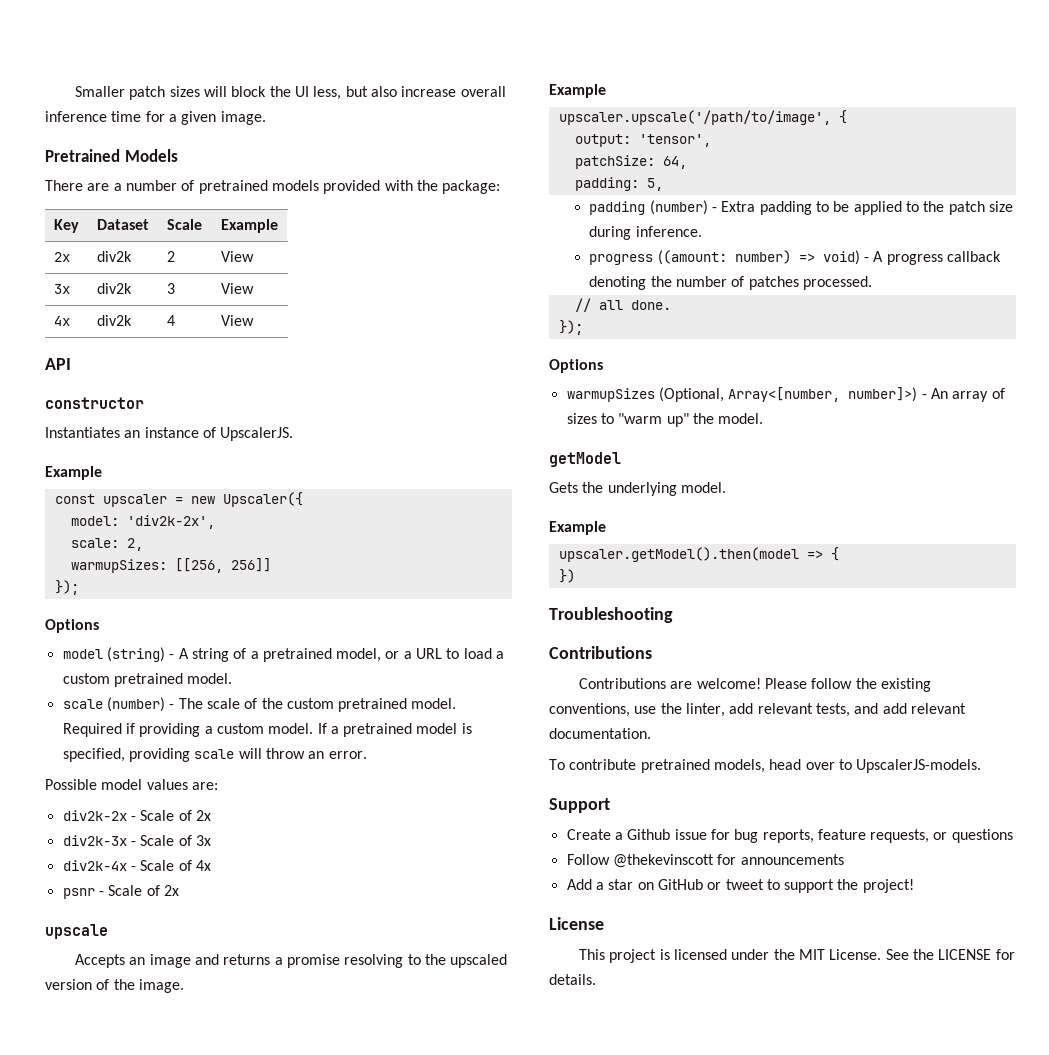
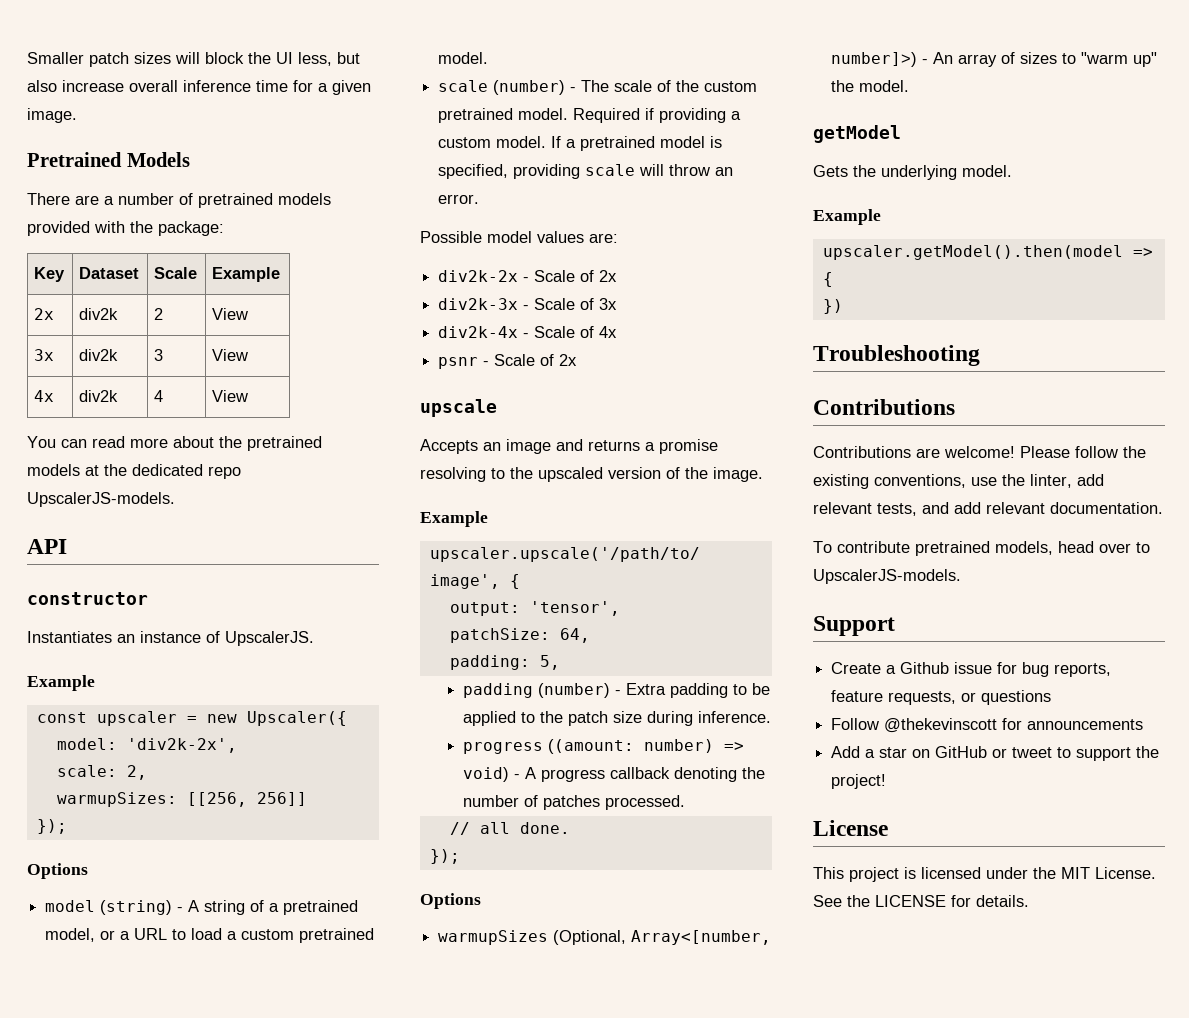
+ You can read more about the pretrained models at the dedicated repo UpscalerJS-models.

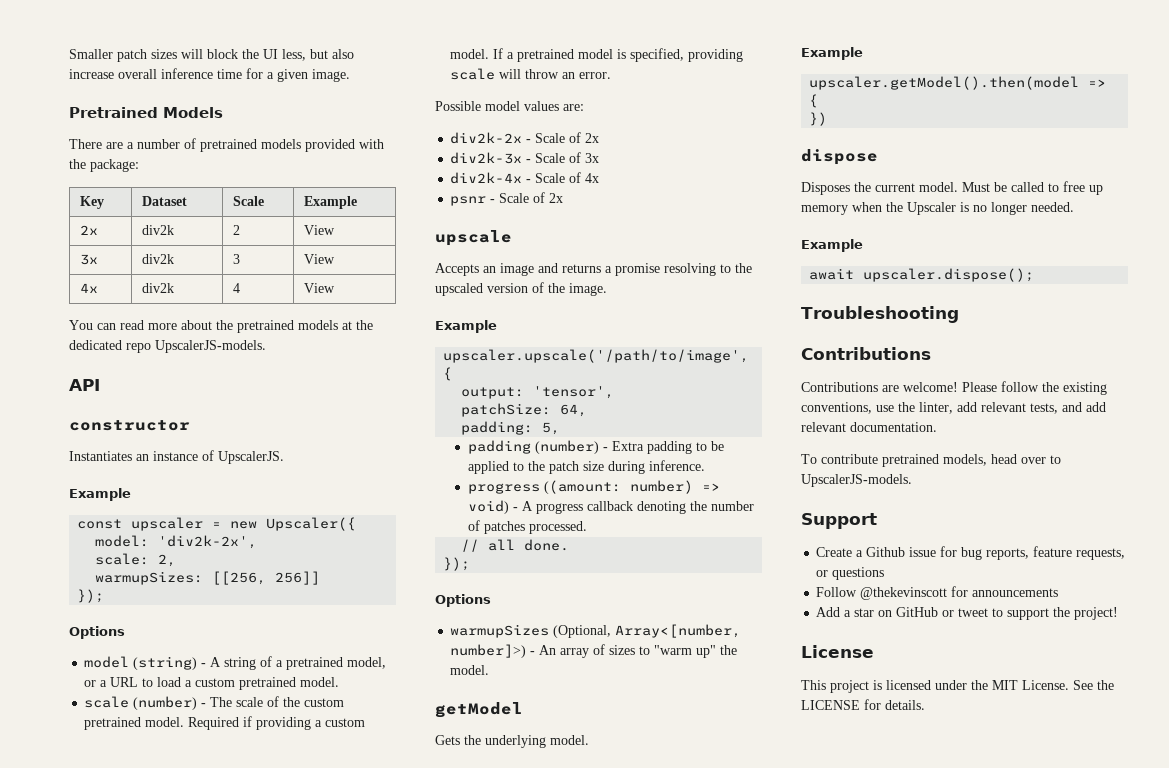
+ dispose
+ Disposes the current model. Must be called to free up memory when the Upscaler is no longer needed.
+ Example
+ await upscaler.dispose();

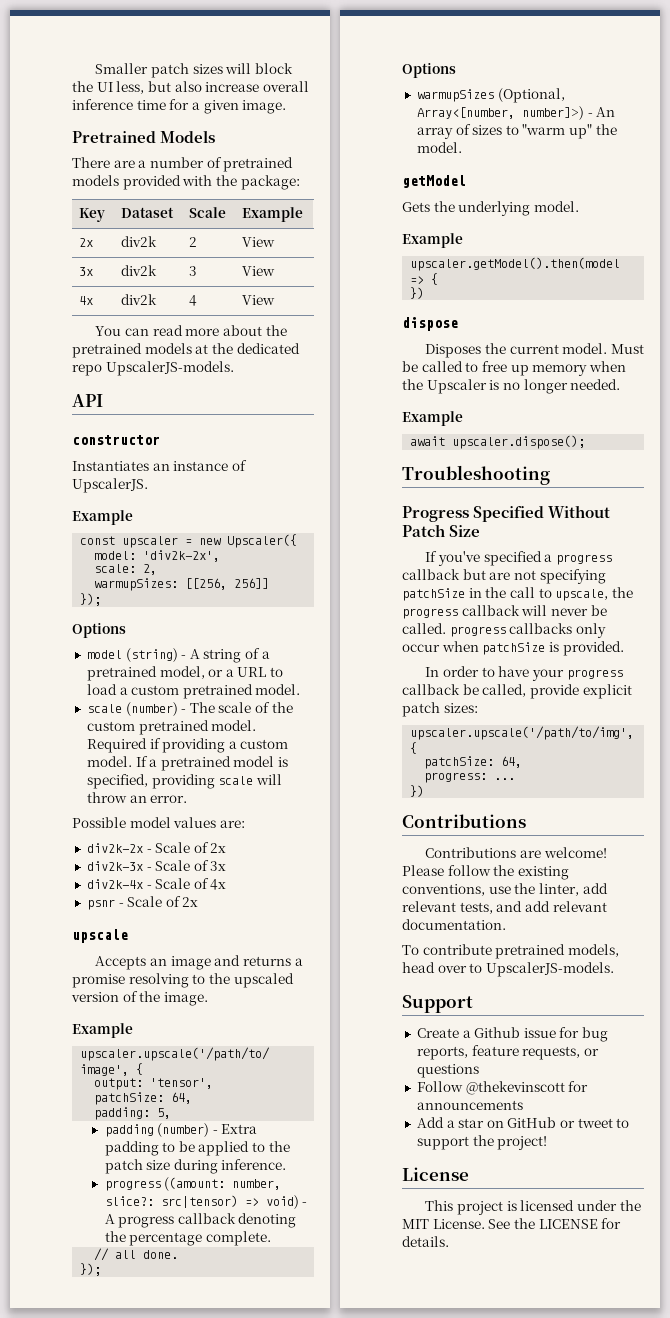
- progress ((amount: number) => void) - A progress callback denoting the number of patches processed.
+ progress ((amount: number, slice?: src|tensor) => void) - A progress callback denoting the percentage complete.
+ Progress Specified Without Patch Size
+ If you've specified a progress callback but are not specifying patchSize in the call to upscale, the progress callback will never be called. progress callbacks only occur when patchSize is provided.
+ In order to have your progress callback be called, provide explicit patch sizes:
+ upscaler.upscale('/path/to/img', {
+ patchSize: 64,
+ progress: ...
+ })

